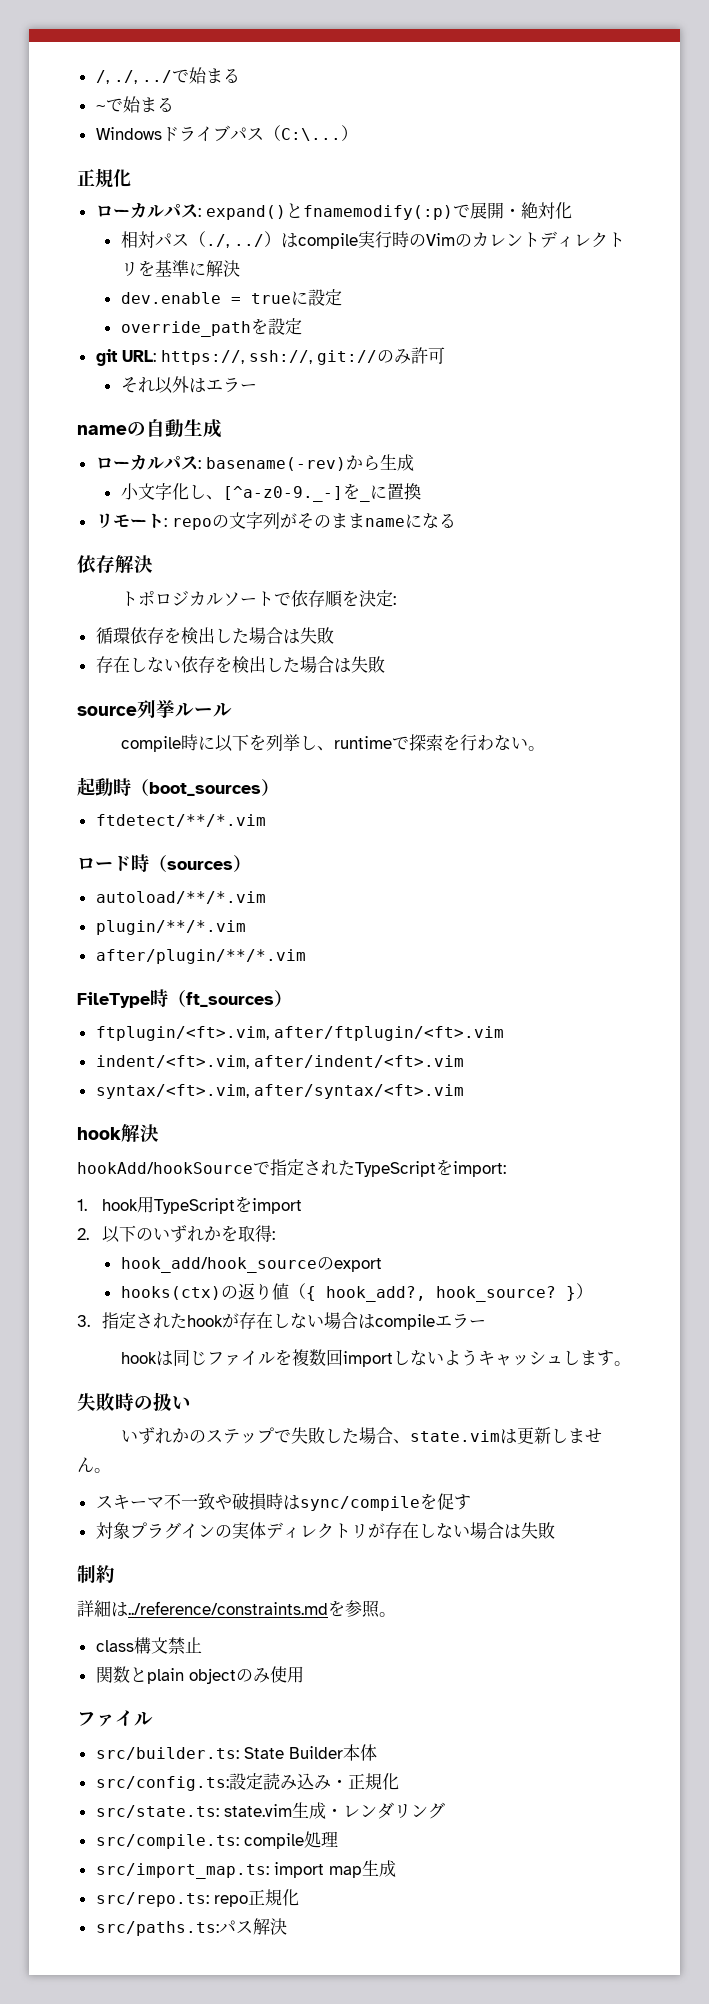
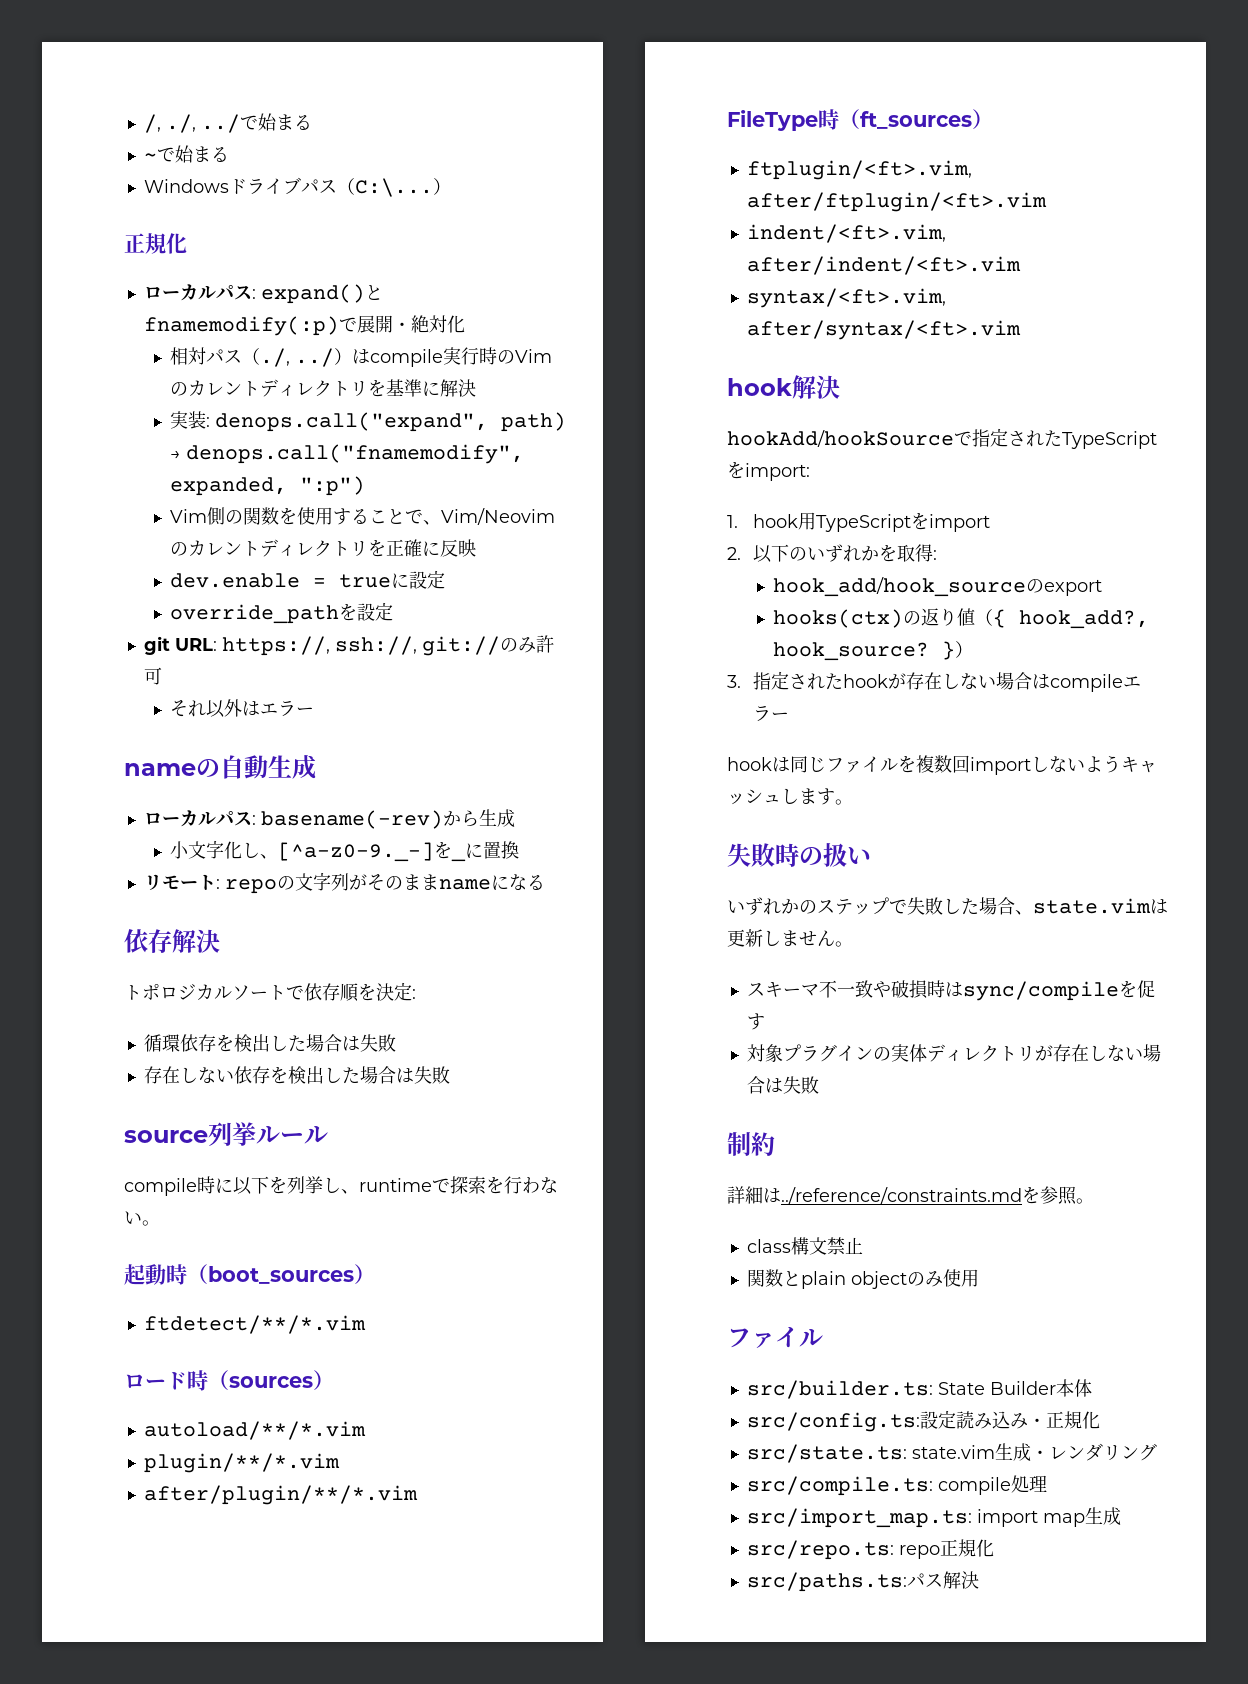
+ 実装: denops.call("expand", path) → denops.call("fnamemodify", expanded, ":p")
+ Vim側の関数を使用することで、Vim/Neovimのカレントディレクトリを正確に反映

